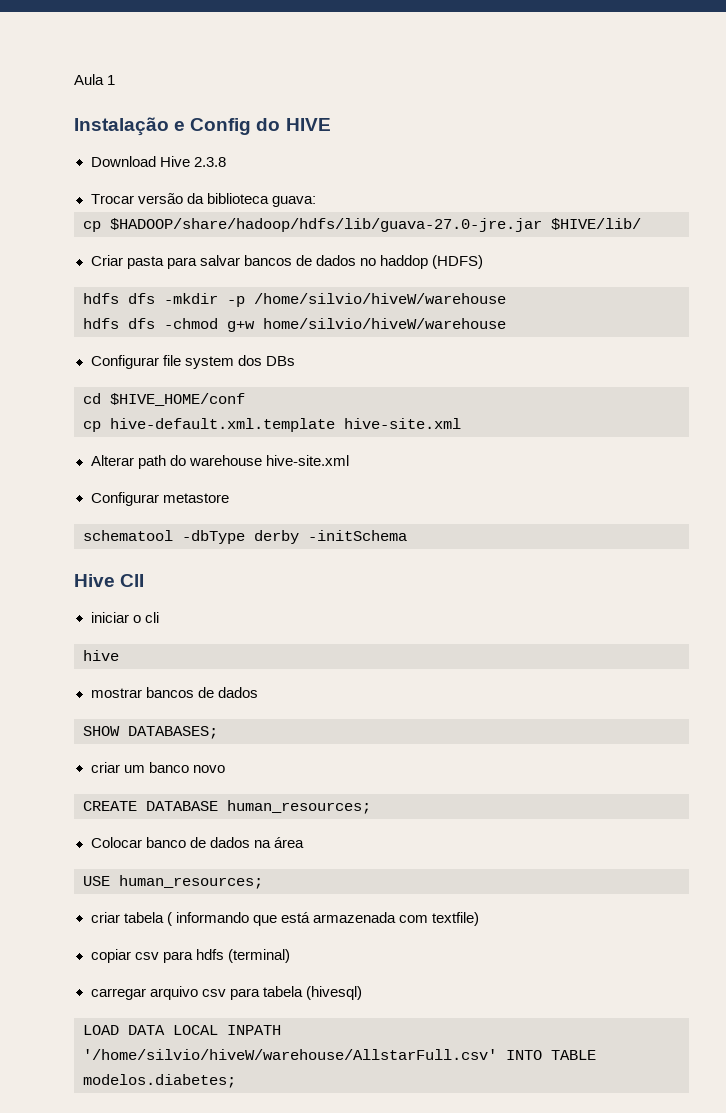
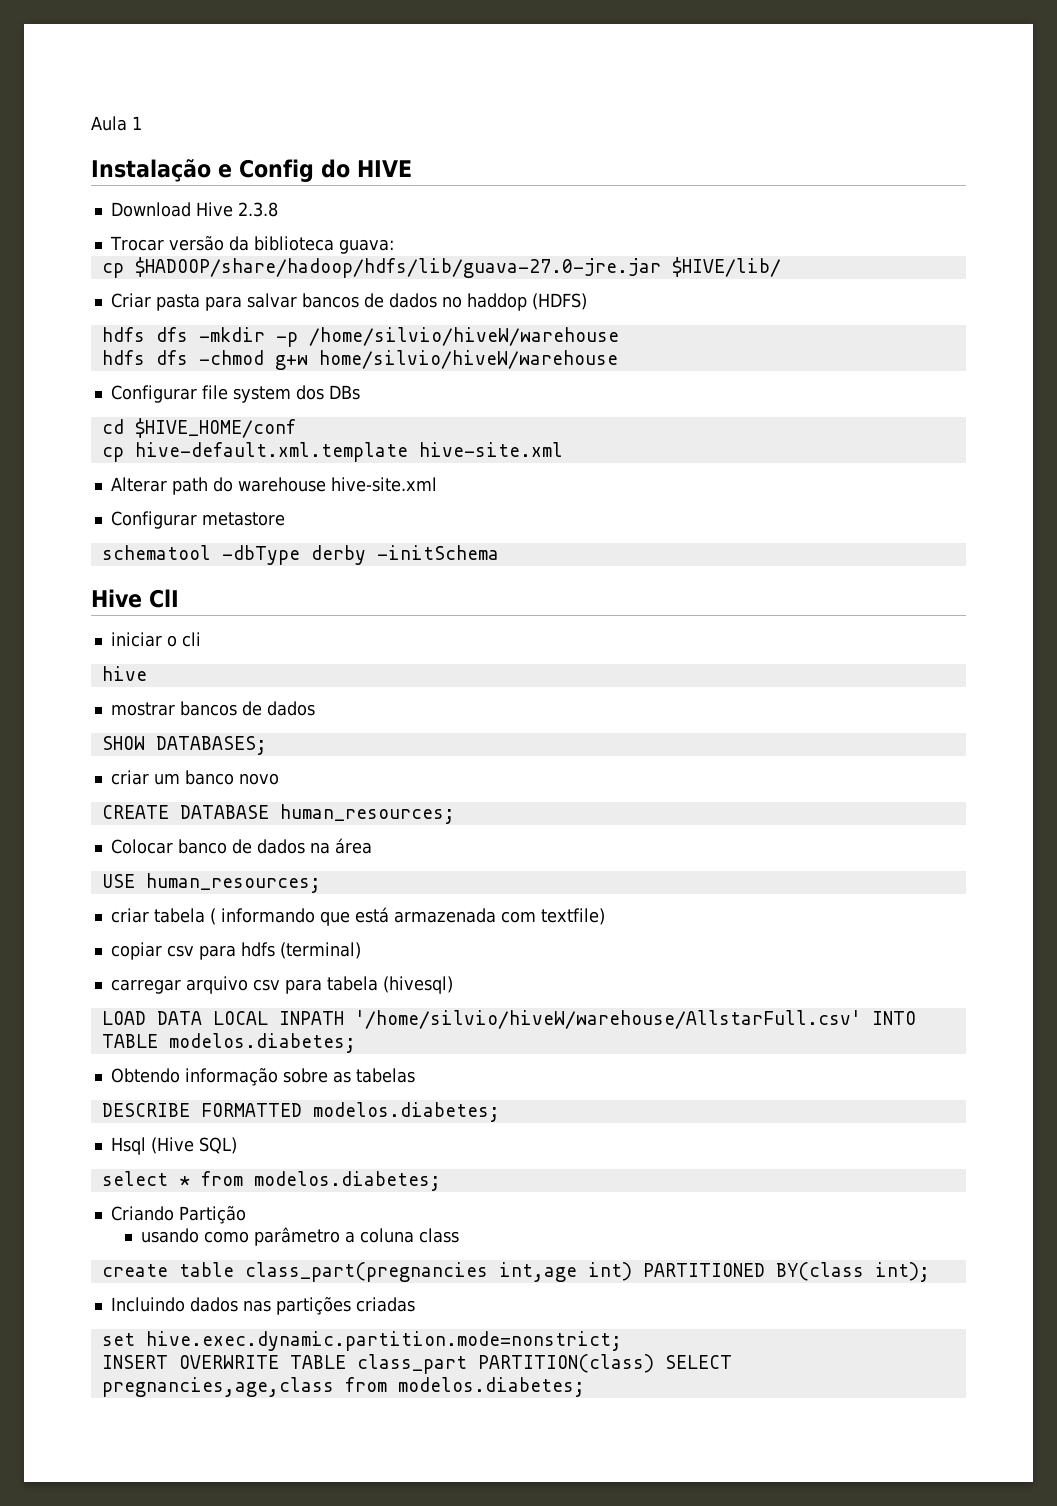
+ Obtendo informação sobre as tabelas
+ DESCRIBE FORMATTED modelos.diabetes;
+ Hsql (Hive SQL)
+ select * from modelos.diabetes;
+ Criando Partição
+ usando como parâmetro a coluna class
+ create table class_part(pregnancies int,age int) PARTITIONED BY(class int);
+ Incluindo dados nas partições criadas
+ set hive.exec.dynamic.partition.mode=nonstrict;
+ INSERT OVERWRITE TABLE class_part PARTITION(class) SELECT pregnancies,age,class from modelos.diabetes;

